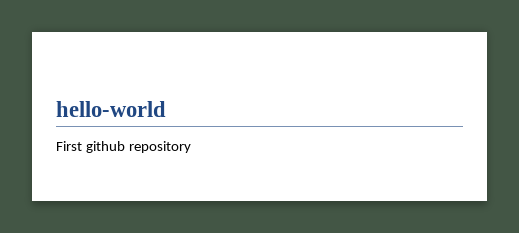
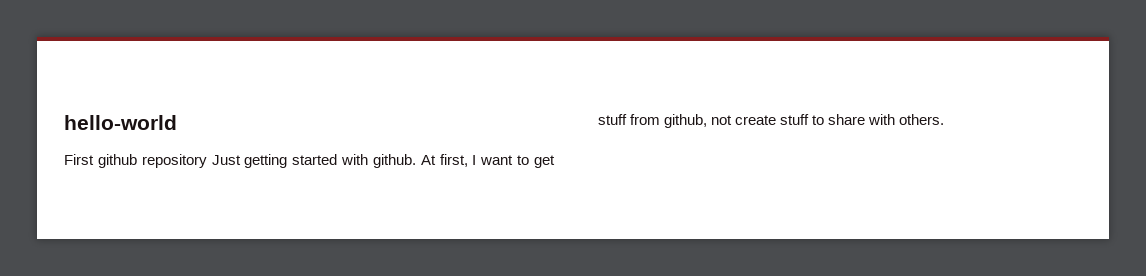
- First github repository
+ First github repository Just getting started with github. At first, I want to get stuff from github, not create stuff to share with others.

